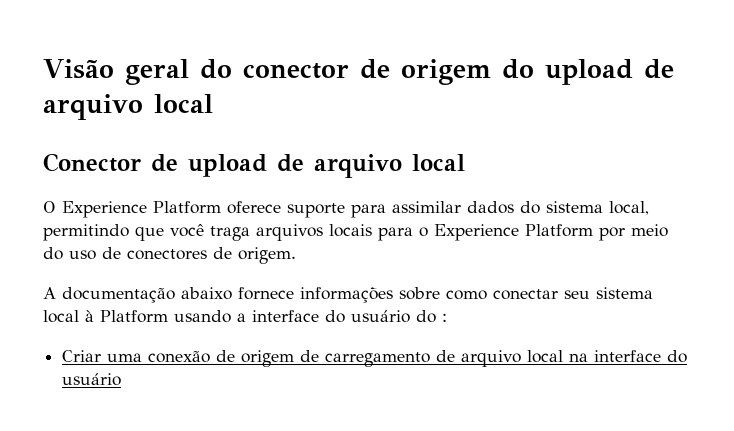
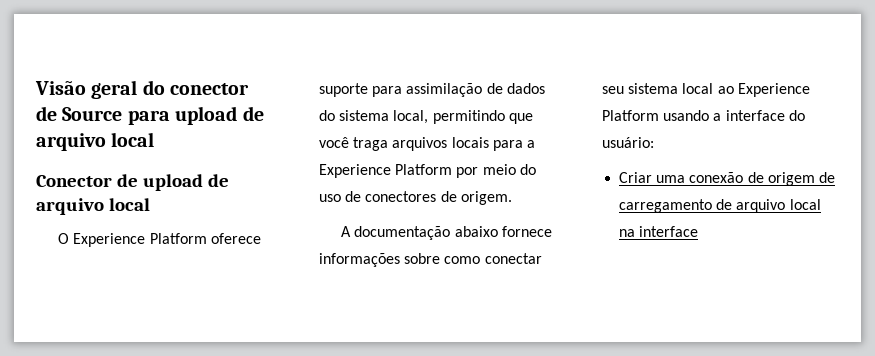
- Visão geral do conector de origem do upload de arquivo local
+ Visão geral do conector de Source para upload de arquivo local
- O Experience Platform oferece suporte para assimilar dados do sistema local, permitindo que você traga arquivos locais para o Experience Platform por meio do uso de conectores de origem.
+ O Experience Platform oferece suporte para assimilação de dados do sistema local, permitindo que você traga arquivos locais para a Experience Platform por meio do uso de conectores de origem.
- A documentação abaixo fornece informações sobre como conectar seu sistema local à Platform usando a interface do usuário do :
+ A documentação abaixo fornece informações sobre como conectar seu sistema local ao Experience Platform usando a interface do usuário:
- Criar uma conexão de origem de carregamento de arquivo local na interface do usuário
+ Criar uma conexão de origem de carregamento de arquivo local na interface

